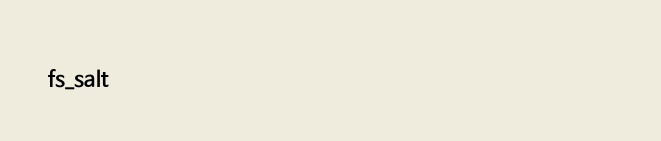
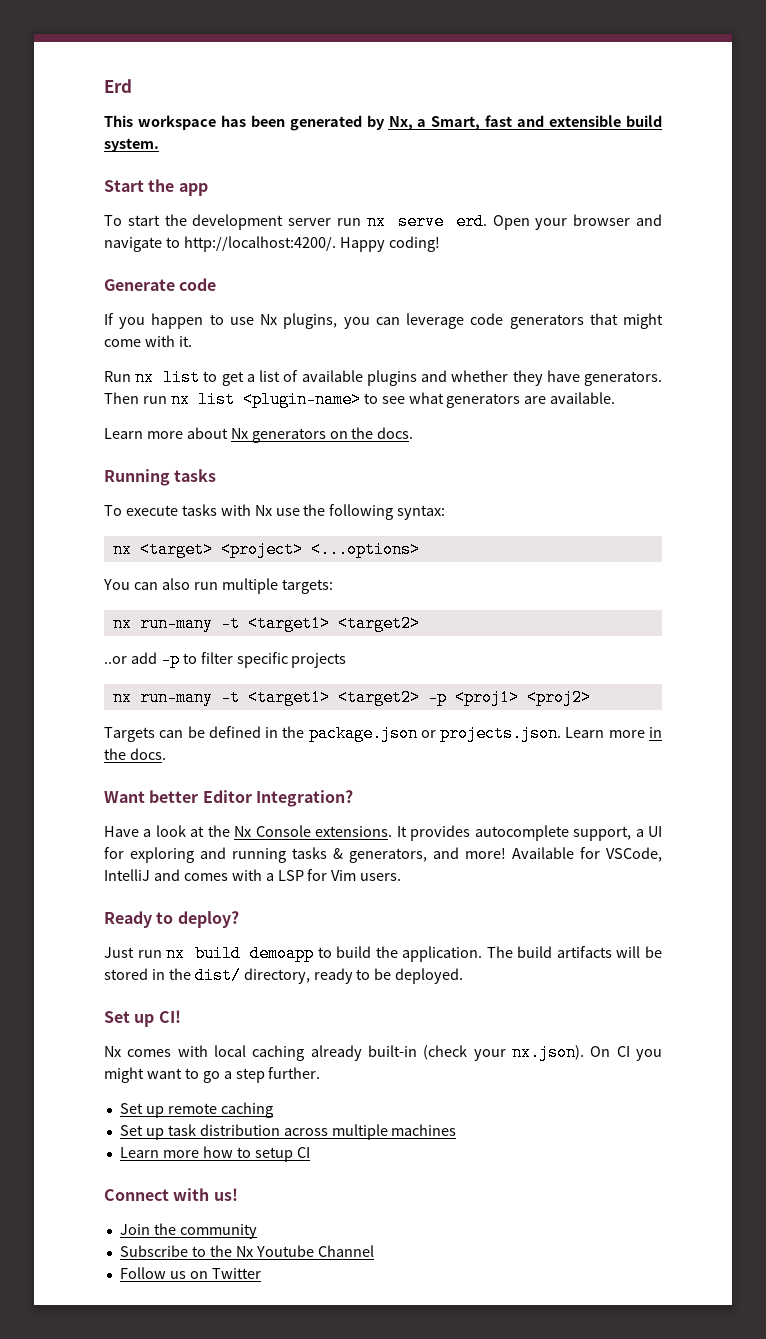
- fs_salt
+ Erd
+ This workspace has been generated by Nx, a Smart, fast and extensible build system.
+ Start the app
+ To start the development server run nx serve erd. Open your browser and navigate to http://localhost:4200/. Happy coding!
+ Generate code
+ If you happen to use Nx plugins, you can leverage code generators that might come with it.
+ Run nx list to get a list of available plugins and whether they have generators. Then run nx list <plugin-name> to see what generators are available.
+ Learn more about Nx generators on the docs.
+ Running tasks
+ To execute tasks with Nx use the following syntax:
+ nx <target> <project> <...options>
+ You can also run multiple targets:
+ nx run-many -t <target1> <target2>
+ ..or add -p to filter specific projects
+ nx run-many -t <target1> <target2> -p <proj1> <proj2>
+ Targets can be defined in the package.json or projects.json. Learn more in the docs.
+ Want better Editor Integration?
+ Have a look at the Nx Console extensions. It provides autocomplete support, a UI for exploring and running tasks & generators, and more! Available for VSCode, IntelliJ and comes with a LSP for Vim users.
+ Ready to deploy?
+ Just run nx build demoapp to build the application. The build artifacts will be stored in the dist/ directory, ready to be deployed.
+ Set up CI!
+ Nx comes with local caching already built-in (check your nx.json). On CI you might want to go a step further.
+ Set up remote caching
+ Set up task distribution across multiple machines
+ Learn more how to setup CI
+ Connect with us!
+ Join the community
+ Subscribe to the Nx Youtube Channel
+ Follow us on Twitter

